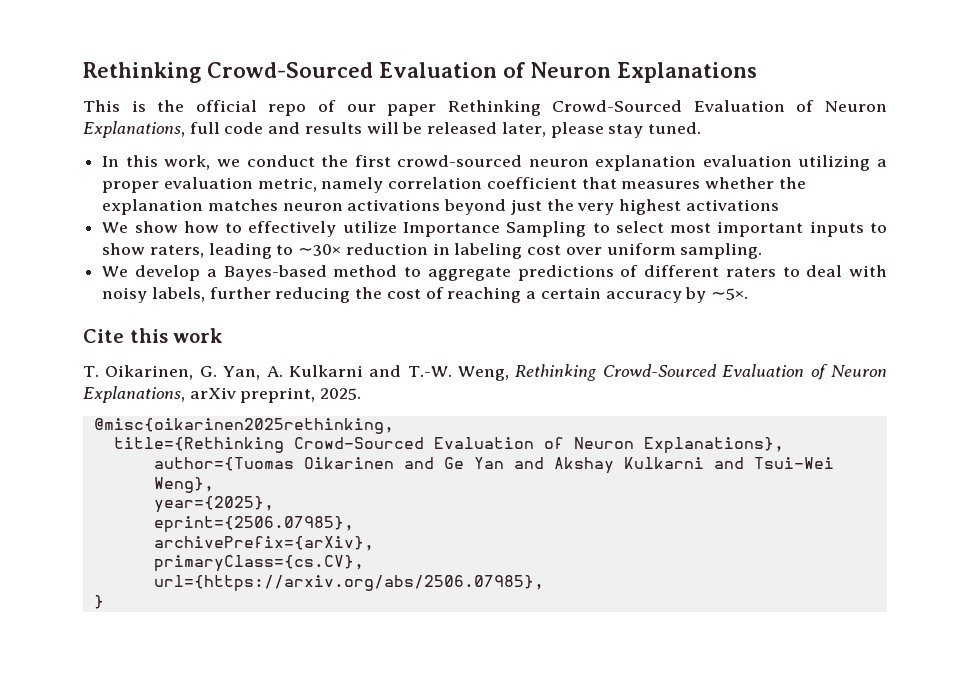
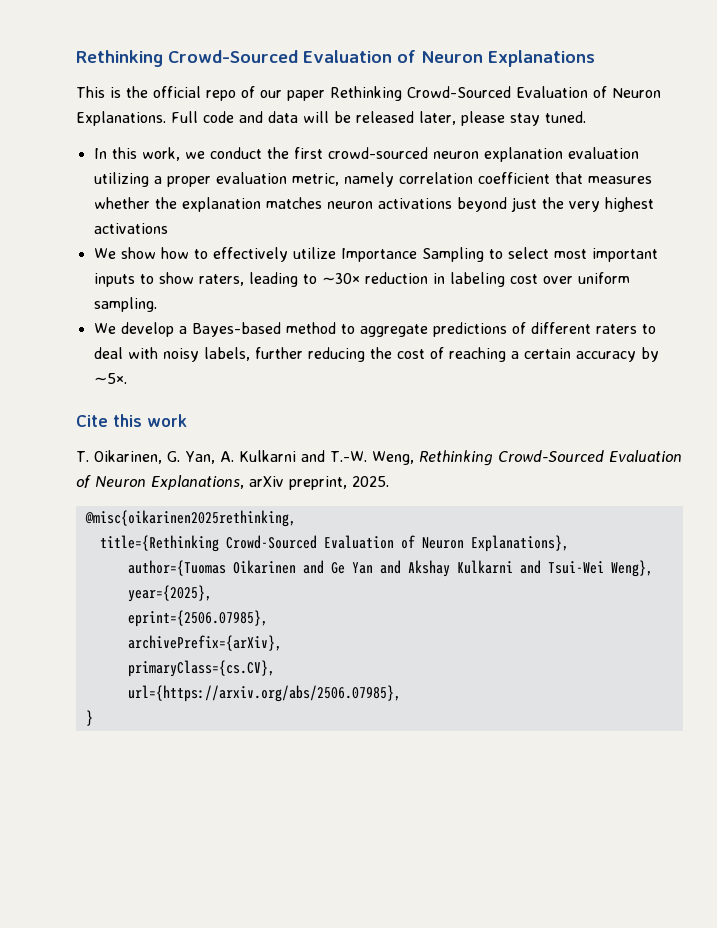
- This is the official repo of our paper Rethinking Crowd-Sourced Evaluation of Neuron Explanations, full code and results will be released later, please stay tuned.
+ This is the official repo of our paper Rethinking Crowd-Sourced Evaluation of Neuron Explanations. Full code and data will be released later, please stay tuned.

